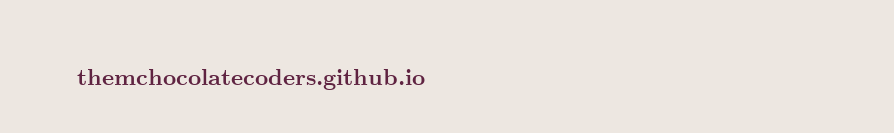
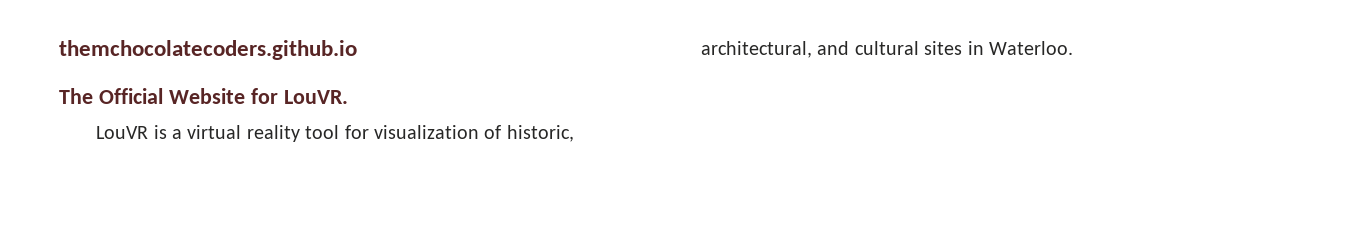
+ The Official Website for LouVR.
+ LouVR is a virtual reality tool for visualization of historic, architectural, and cultural sites in Waterloo.

